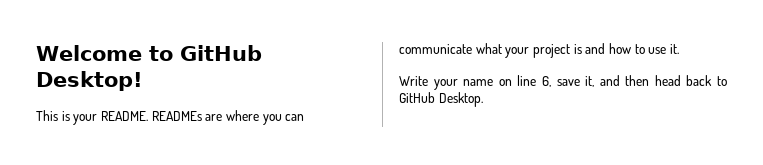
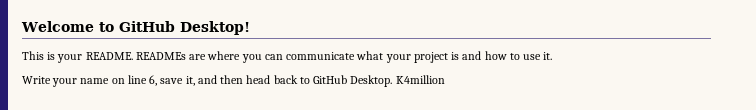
+ K4million

